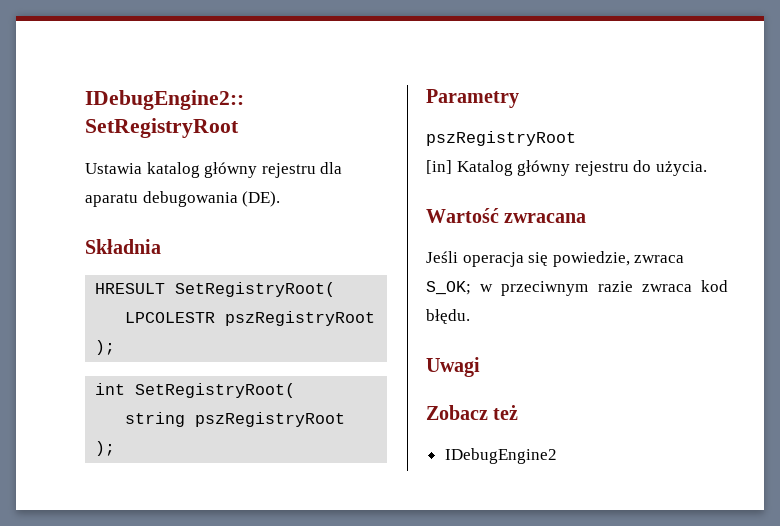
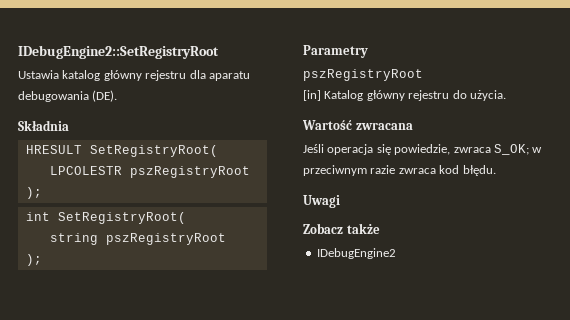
- Zobacz też
+ Zobacz także

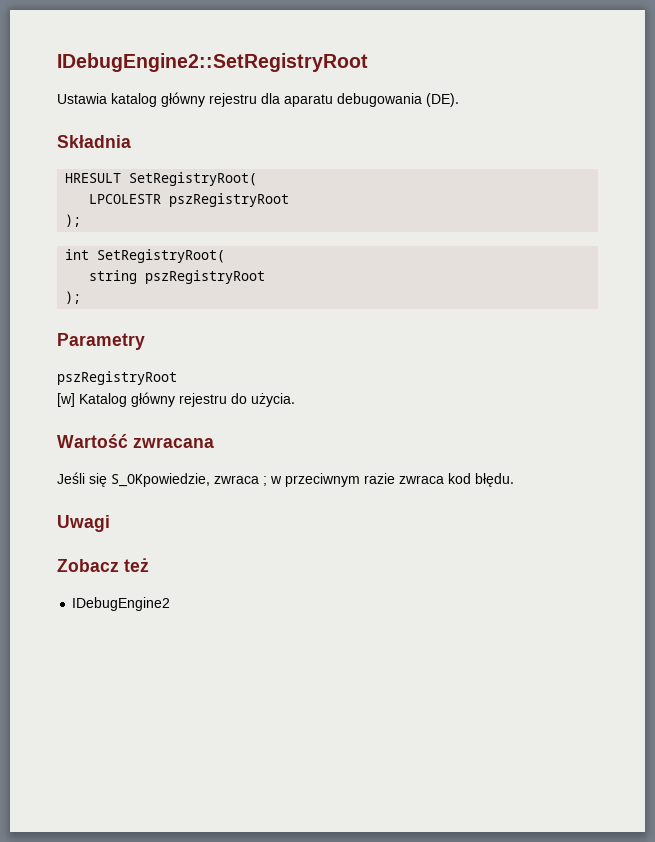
- [in] Katalog główny rejestru do użycia.
+ [w] Katalog główny rejestru do użycia.
- Jeśli operacja się powiedzie, zwraca S_OK; w przeciwnym razie zwraca kod błędu.
+ Jeśli się S_OKpowiedzie, zwraca ; w przeciwnym razie zwraca kod błędu.
- Zobacz także
+ Zobacz też

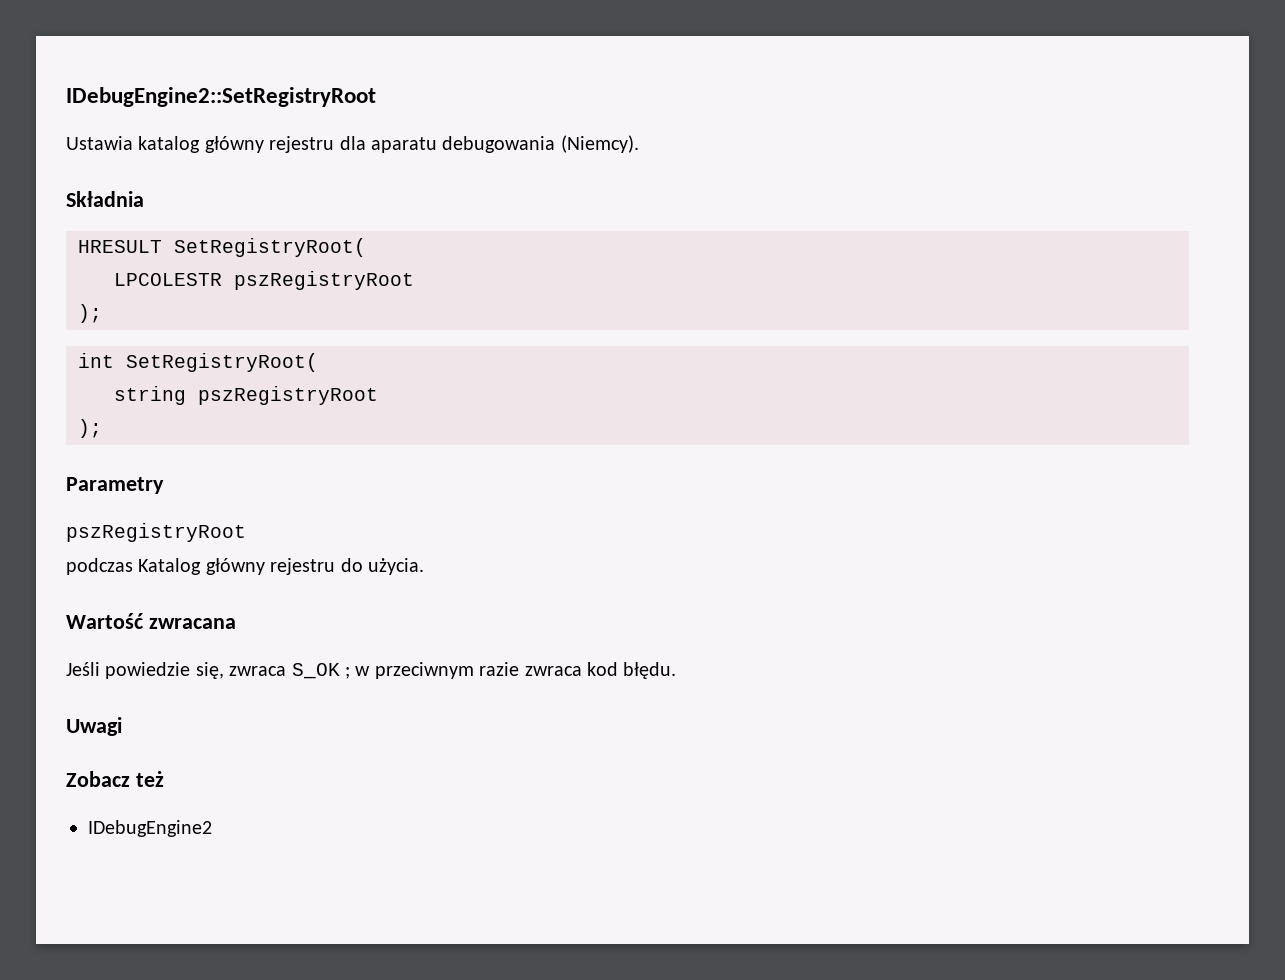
- Ustawia katalog główny rejestru dla aparatu debugowania (DE).
+ Ustawia katalog główny rejestru dla aparatu debugowania (Niemcy).
- [w] Katalog główny rejestru do użycia.
+ podczas Katalog główny rejestru do użycia.
- Jeśli się S_OKpowiedzie, zwraca ; w przeciwnym razie zwraca kod błędu.
+ Jeśli powiedzie się, zwraca S_OK ; w przeciwnym razie zwraca kod błędu.

